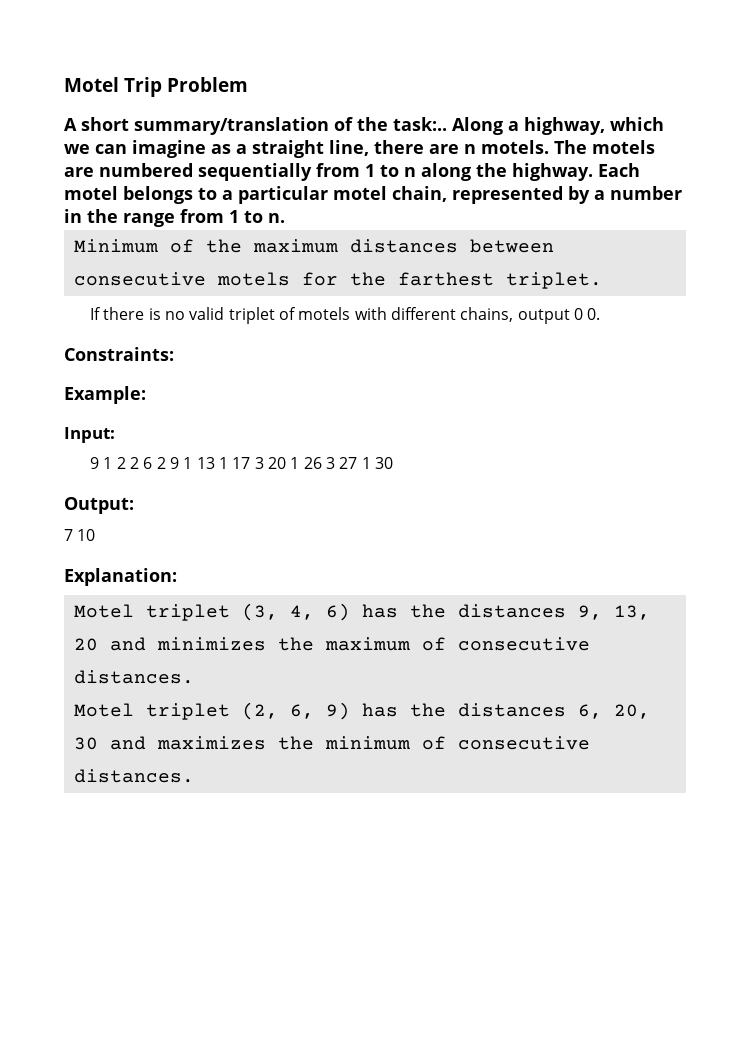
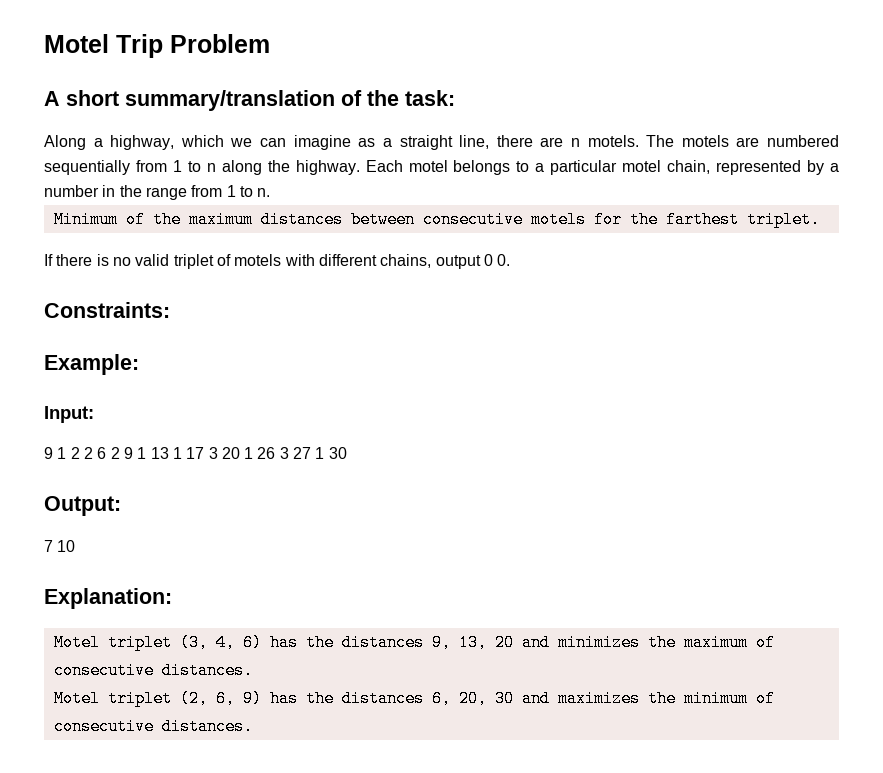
- A short summary/translation of the task:.. Along a highway, which we can imagine as a straight line, there are n motels.
+ A short summary/translation of the task:
+ Along a highway, which we can imagine as a straight line, there are n motels.

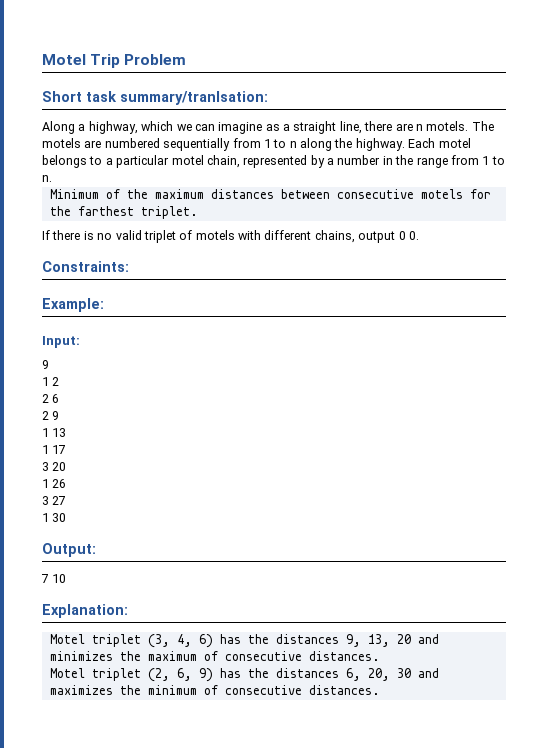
- A short summary/translation of the task:
+ Short task summary/tranlsation:
  Input:
- 9 1 2 2 6 2 9 1 13 1 17 3 20 1 26 3 27 1 30
+ 9
+ 1 2
+ 2 6
+ 2 9
+ 1 13
+ 1 17
+ 3 20
+ 1 26
+ 3 27
+ 1 30

